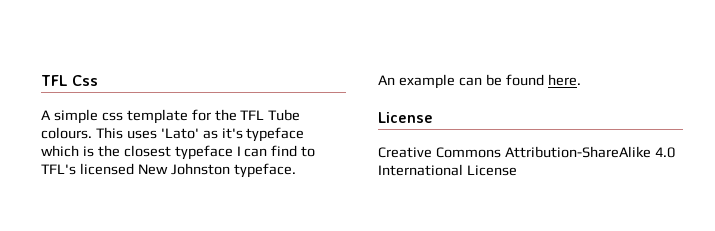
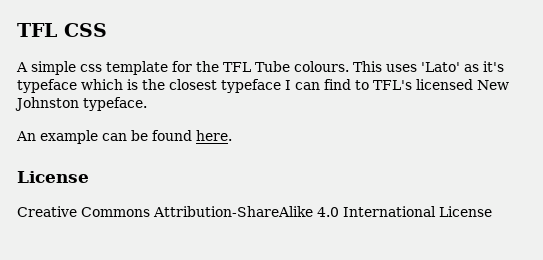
- TFL Css
+ TFL CSS

